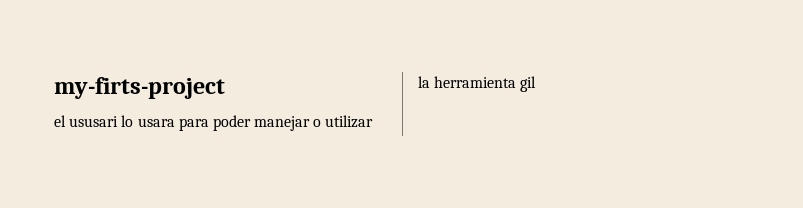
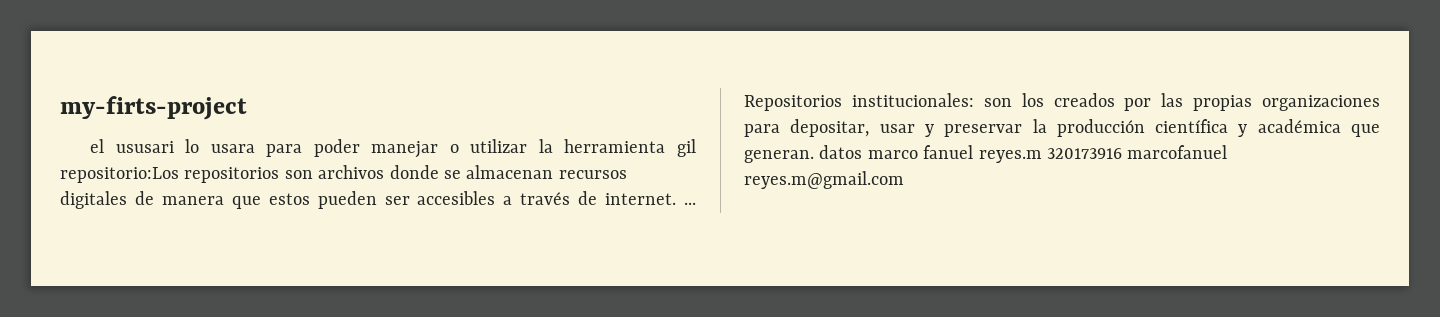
- el ususari lo usara para poder manejar o utilizar la herramienta gil
+ el ususari lo usara para poder manejar o utilizar la herramienta gil repositorio:Los repositorios son archivos donde se almacenan recursos digitales de manera que estos pueden ser accesibles a través de internet. ... Repositorios institucionales: son los creados por las propias organizaciones para depositar, usar y preservar la producción científica y académica que generan. datos marco fanuel reyes.m 320173916 marcofanuel reyes.m@gmail.com

